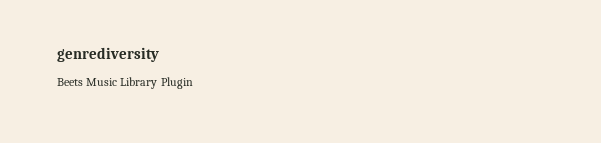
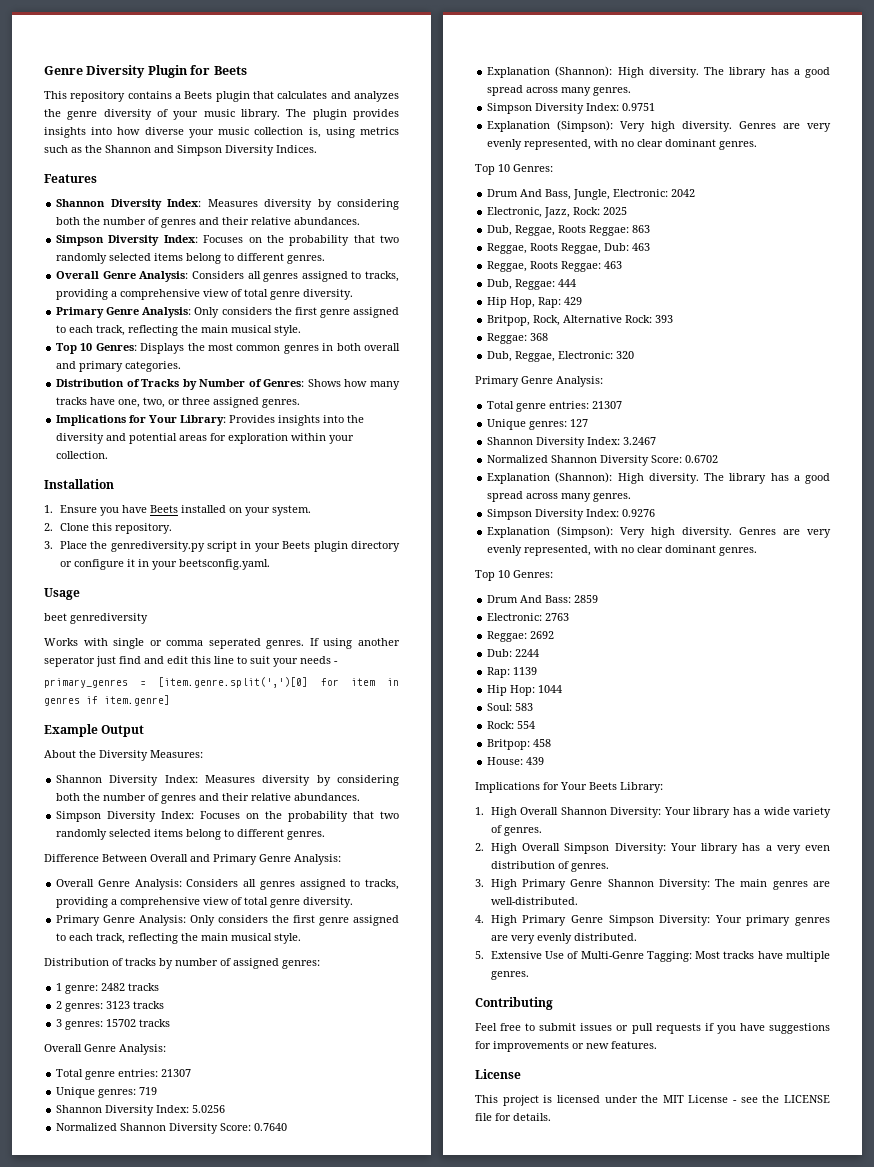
- genrediversity
- Beets Music Library Plugin
+ Genre Diversity Plugin for Beets
+ This repository contains a Beets plugin that calculates and analyzes the genre diversity of your music library. The plugin provides insights into how diverse your music collection is, using metrics such as the Shannon and Simpson Diversity Indices.
+ Features
+ Shannon Diversity Index: Measures diversity by considering both the number of genres and their relative abundances.
+ Simpson Diversity Index: Focuses on the probability that two randomly selected items belong to different genres.
+ Overall Genre Analysis: Considers all genres assigned to tracks, providing a comprehensive view of total genre diversity.
+ Primary Genre Analysis: Only considers the first genre assigned to each track, reflecting the main musical style.
+ Top 10 Genres: Displays the most common genres in both overall and primary categories.
+ Distribution of Tracks by Number of Genres: Shows how many tracks have one, two, or three assigned genres.
+ Implications for Your Library: Provides insights into the diversity and potential areas for exploration within your collection.
+ Installation
+ 1. Ensure you have Beets installed on your system.
+ 2. Clone this repository.
+ 3. Place the genrediversity.py script in your Beets plugin directory or configure it in your beetsconfig.yaml.
+ Usage
+ beet genrediversity
+ Works with single or comma seperated genres. If using another seperator just find and edit this line to suit your needs -
+ primary_genres = [item.genre.split(',')[0] for item in genres if item.genre]
+ Example Output
+ About the Diversity Measures:
+ Shannon Diversity Index: Measures diversity by considering both the number of genres and their relative abundances.
+ Simpson Diversity Index: Focuses on the probability that two randomly selected items belong to different genres.
+ Difference Between Overall and Primary Genre Analysis:
+ Overall Genre Analysis: Considers all genres assigned to tracks, providing a comprehensive view of total genre diversity.
+ Primary Genre Analysis: Only considers the first genre assigned to each track, reflecting the main musical style.
+ Distribution of tracks by number of assigned genres:
+ 1 genre: 2482 tracks
+ 2 genres: 3123 tracks
+ 3 genres: 15702 tracks
+ Overall Genre Analysis:
+ Total genre entries: 21307
+ Unique genres: 719
+ Shannon Diversity Index: 5.0256
+ Normalized Shannon Diversity Score: 0.7640
+ Explanation (Shannon): High diversity. The library has a good spread across many genres.
+ Simpson Diversity Index: 0.9751
+ Explanation (Simpson): Very high diversity. Genres are very evenly represented, with no clear dominant genres.
+ Top 10 Genres:
+ Drum And Bass, Jungle, Electronic: 2042
+ Electronic, Jazz, Rock: 2025
+ Dub, Reggae, Roots Reggae: 863
+ Reggae, Roots Reggae, Dub: 463
+ Reggae, Roots Reggae: 463
+ Dub, Reggae: 444
+ Hip Hop, Rap: 429
+ Britpop, Rock, Alternative Rock: 393
+ Reggae: 368
+ Dub, Reggae, Electronic: 320
+ Primary Genre Analysis:
+ Total genre entries: 21307
+ Unique genres: 127
+ Shannon Diversity Index: 3.2467
+ Normalized Shannon Diversity Score: 0.6702
+ Explanation (Shannon): High diversity. The library has a good spread across many genres.
+ Simpson Diversity Index: 0.9276
+ Explanation (Simpson): Very high diversity. Genres are very evenly represented, with no clear dominant genres.
+ Top 10 Genres:
+ Drum And Bass: 2859
+ Electronic: 2763
+ Reggae: 2692
+ Dub: 2244
+ Rap: 1139
+ Hip Hop: 1044
+ Soul: 583
+ Rock: 554
+ Britpop: 458
+ House: 439
+ Implications for Your Beets Library:
+ 1. High Overall Shannon Diversity: Your library has a wide variety of genres.
+ 2. High Overall Simpson Diversity: Your library has a very even distribution of genres.
+ 3. High Primary Genre Shannon Diversity: The main genres are well-distributed.
+ 4. High Primary Genre Simpson Diversity: Your primary genres are very evenly distributed.
+ 5. Extensive Use of Multi-Genre Tagging: Most tracks have multiple genres.
+ Contributing
+ Feel free to submit issues or pull requests if you have suggestions for improvements or new features.
+ License
+ This project is licensed under the MIT License - see the LICENSE file for details.

